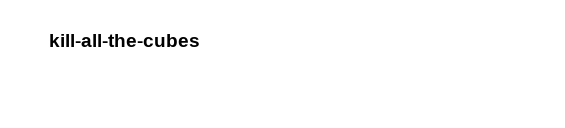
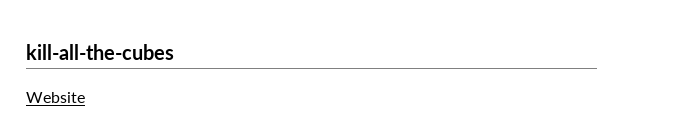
+ Website

